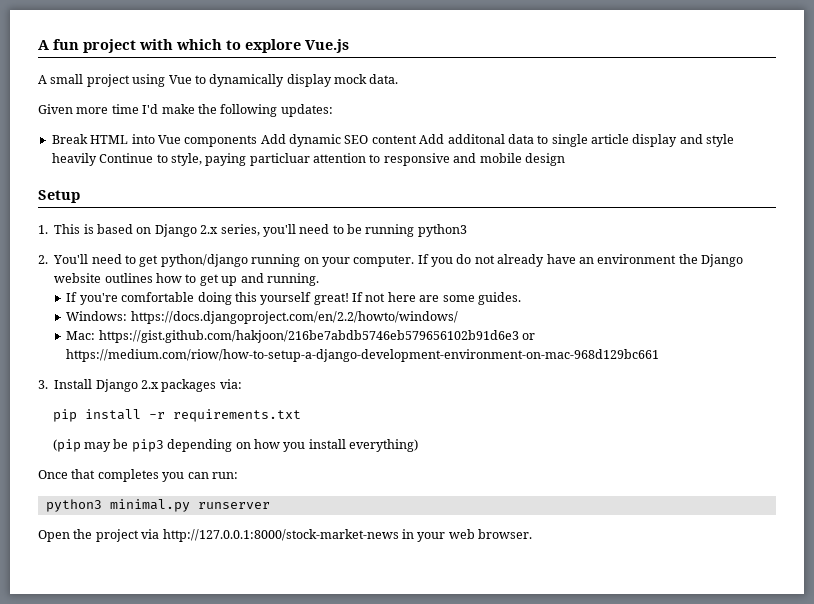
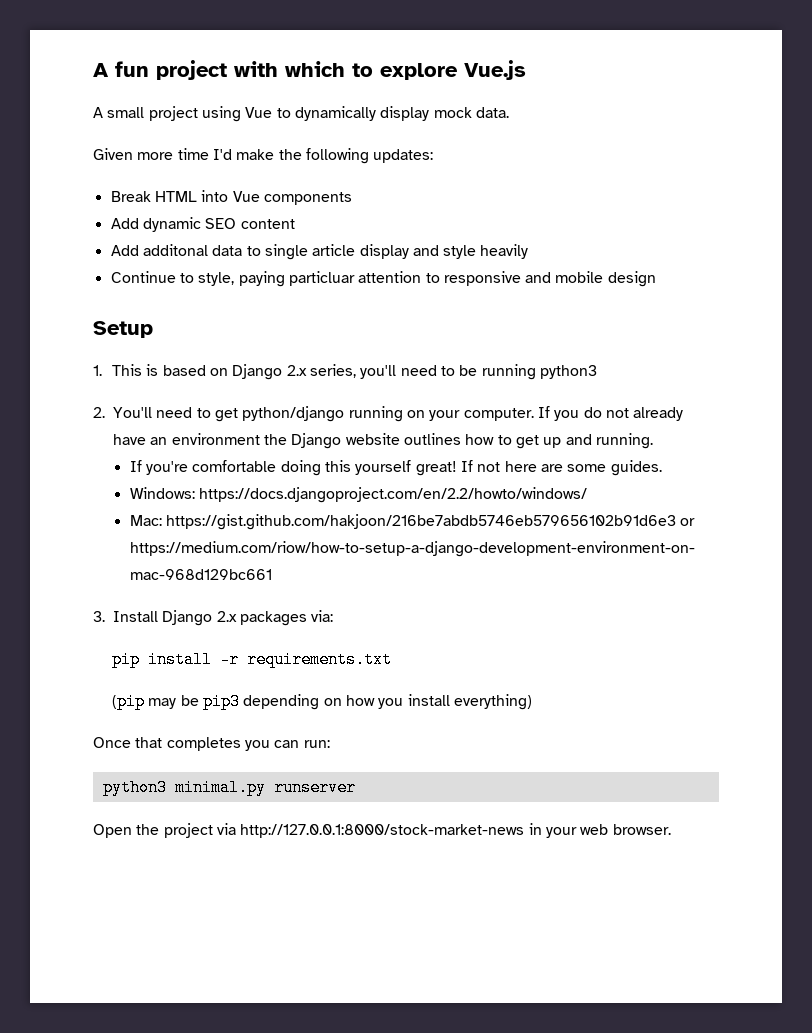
- Break HTML into Vue components Add dynamic SEO content Add additonal data to single article display and style heavily Continue to style, paying particluar attention to responsive and mobile design
+ Break HTML into Vue components
+ Add dynamic SEO content
+ Add additonal data to single article display and style heavily
+ Continue to style, paying particluar attention to responsive and mobile design

